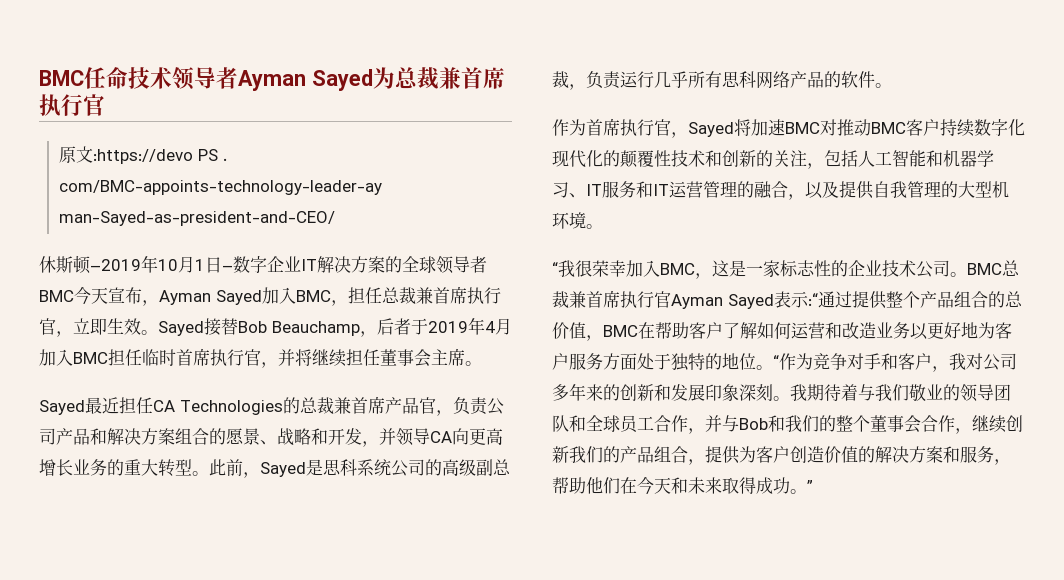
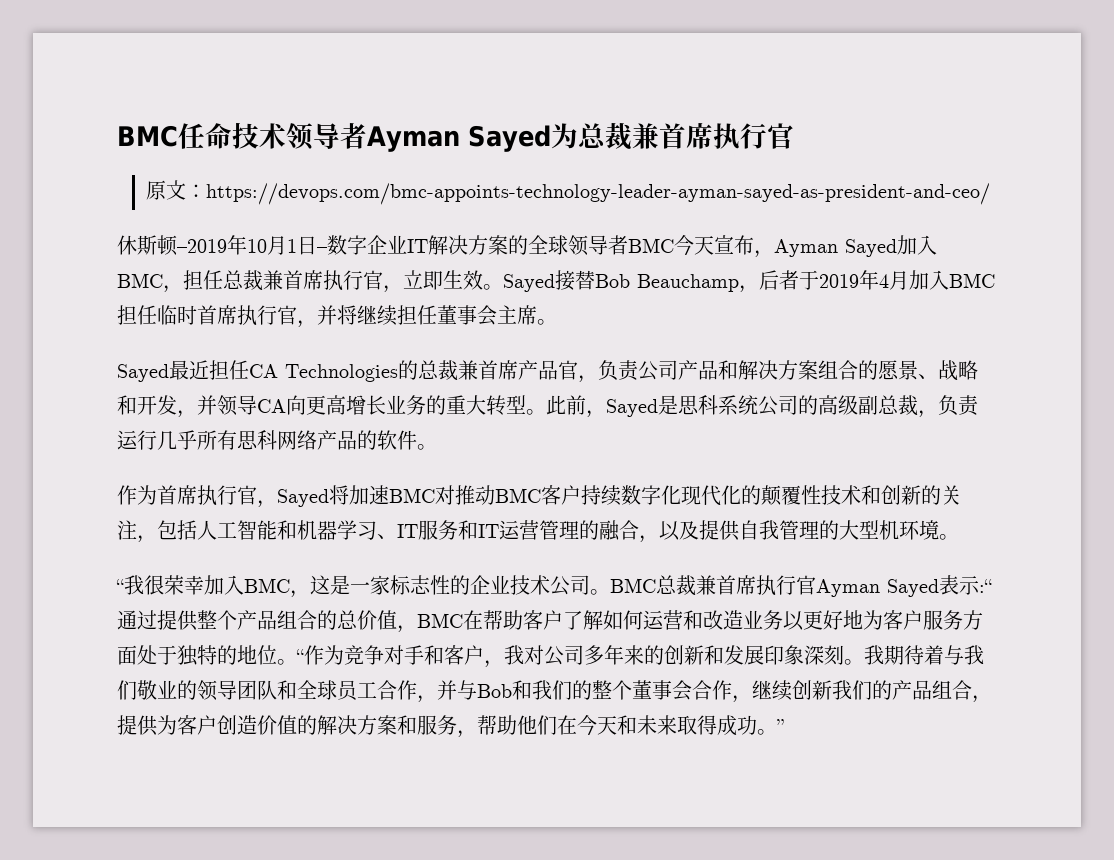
- 原文:https://devo PS . com/BMC-appoints-technology-leader-ay man-Sayed-as-president-and-CEO/
+ 原文：https://devops.com/bmc-appoints-technology-leader-ayman-sayed-as-president-and-ceo/

